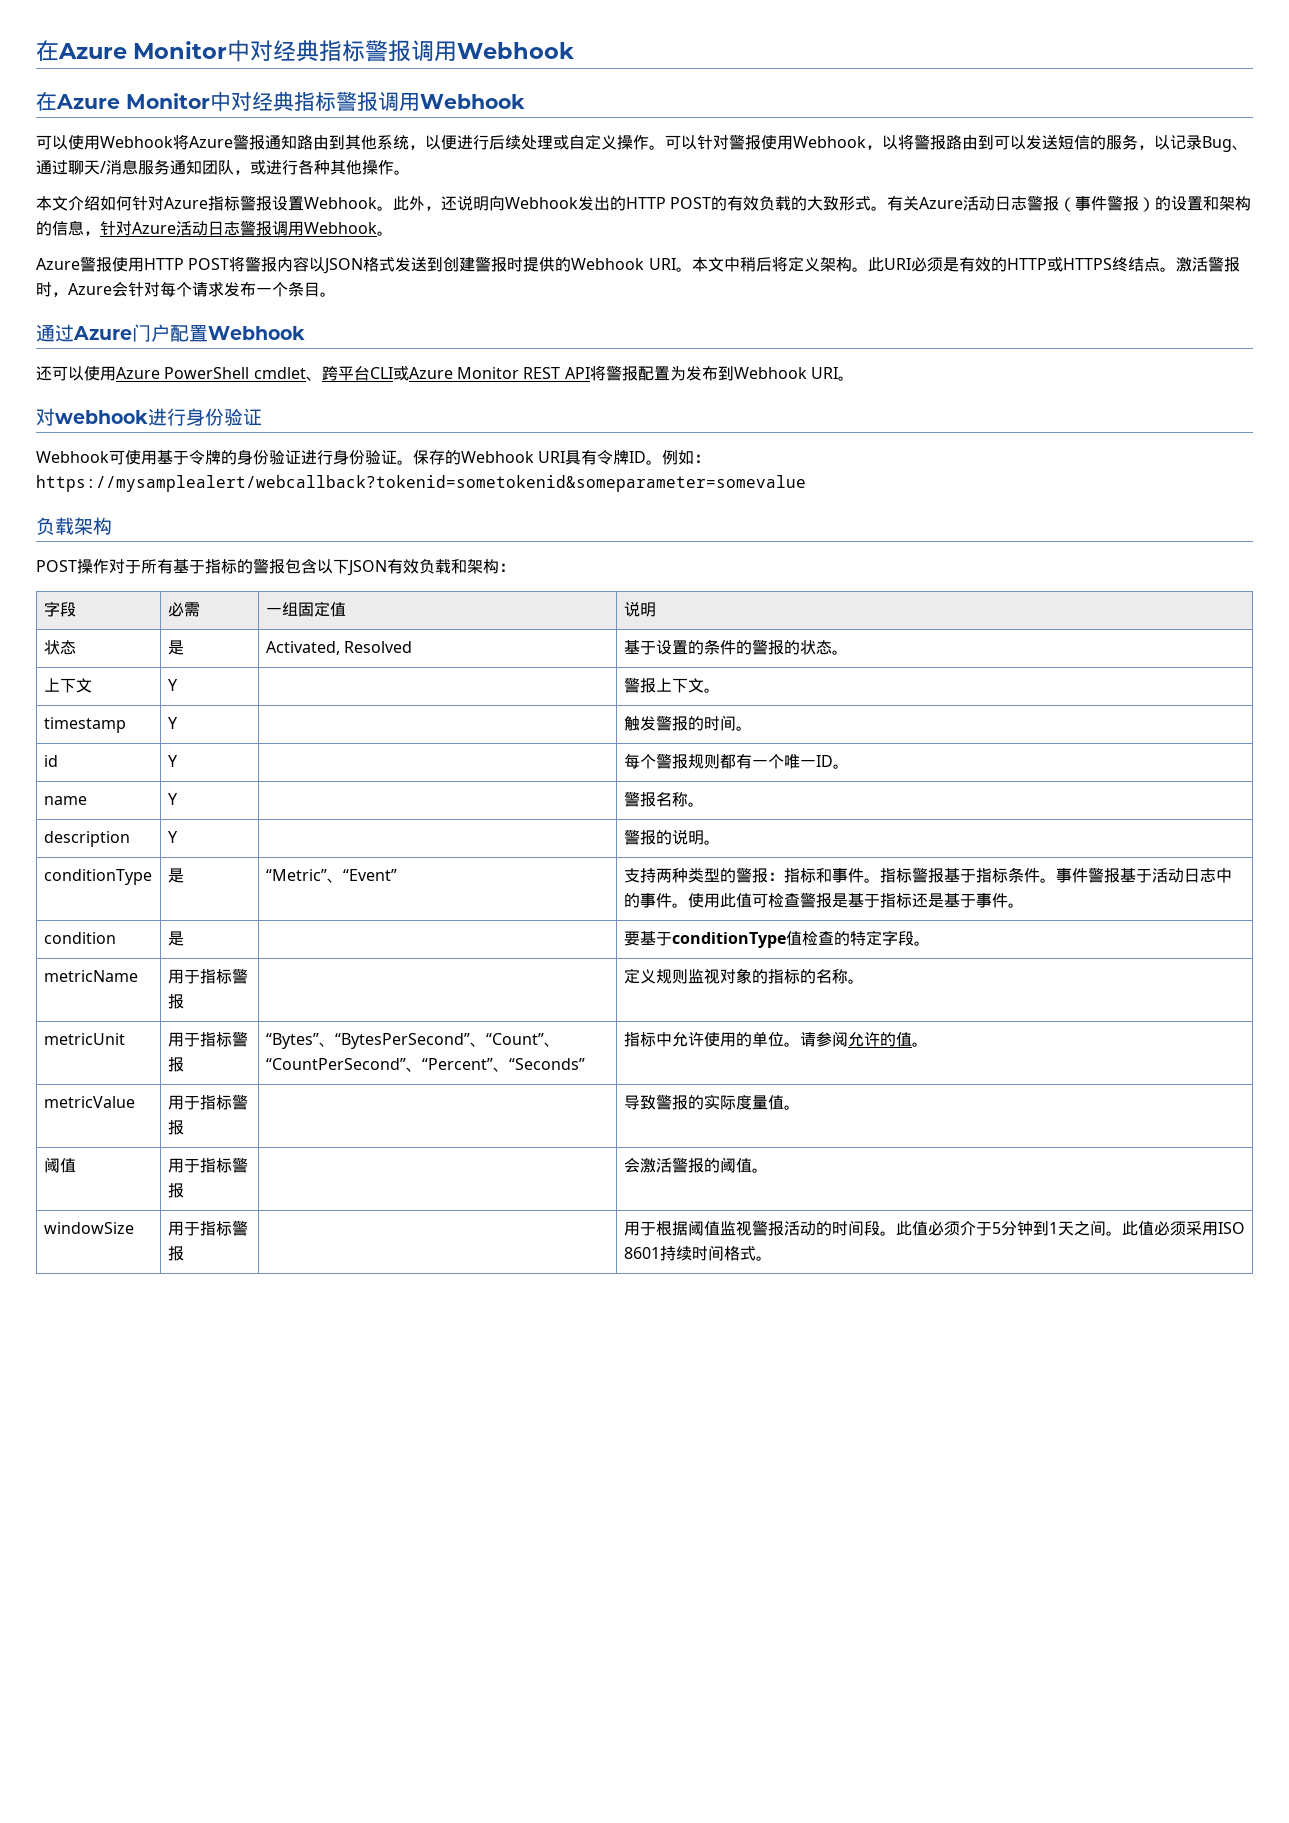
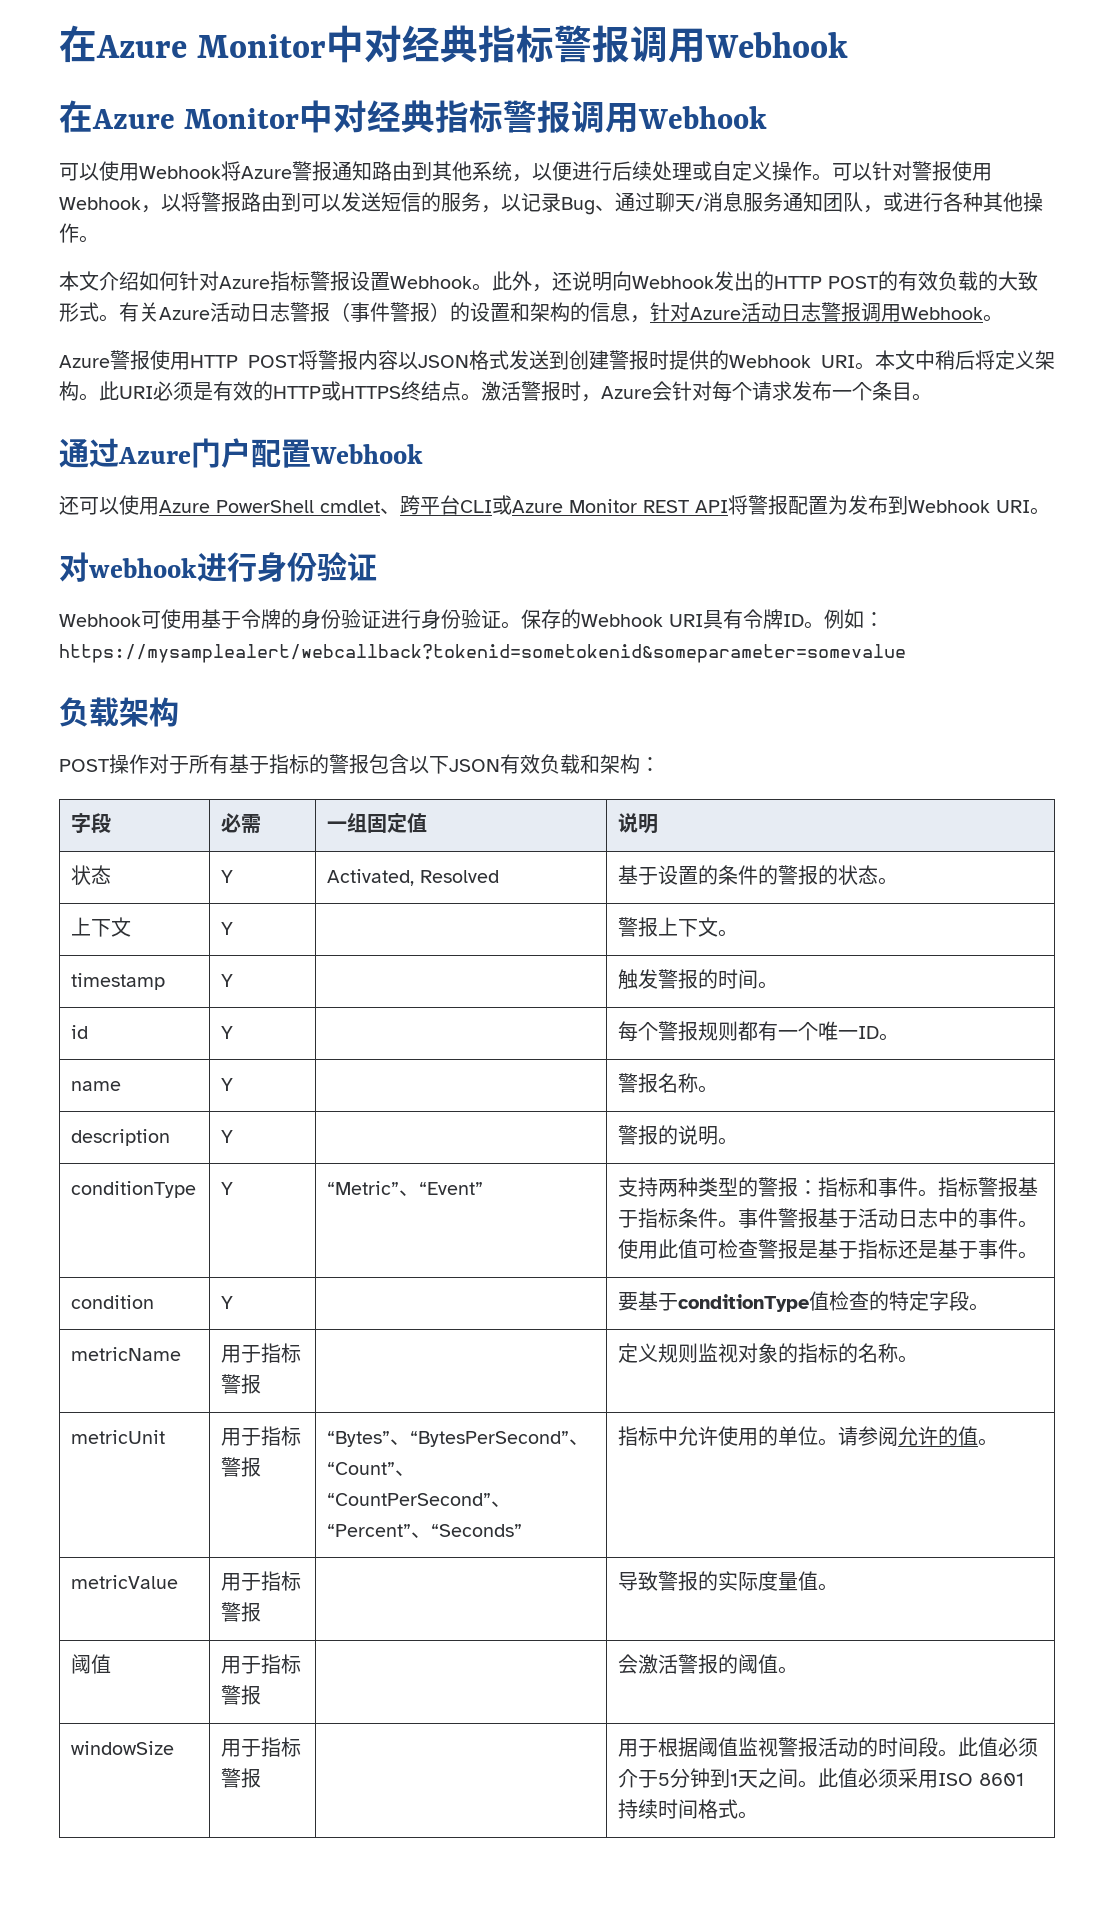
- 状态 | 是 | Activated, Resolved | 基于设置的条件的警报的状态。
+ 状态 | Y | Activated, Resolved | 基于设置的条件的警报的状态。
- conditionType | 是 | “Metric”、“Event” | 支持两种类型的警报：指标和事件。指标警报基于指标条件。事件警报基于活动日志中的事件。使用此值可检查警报是基于指标还是基于事件。
+ conditionType | Y | “Metric”、“Event” | 支持两种类型的警报：指标和事件。指标警报基于指标条件。事件警报基于活动日志中的事件。使用此值可检查警报是基于指标还是基于事件。
- condition | 是 | | 要基于conditionType值检查的特定字段。
+ condition | Y | | 要基于conditionType值检查的特定字段。

